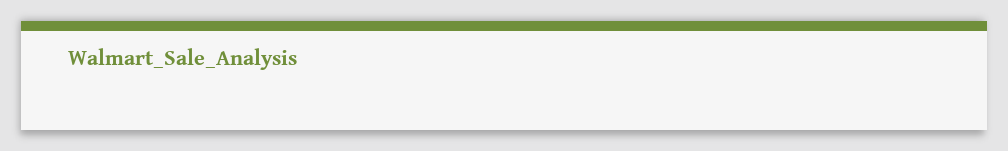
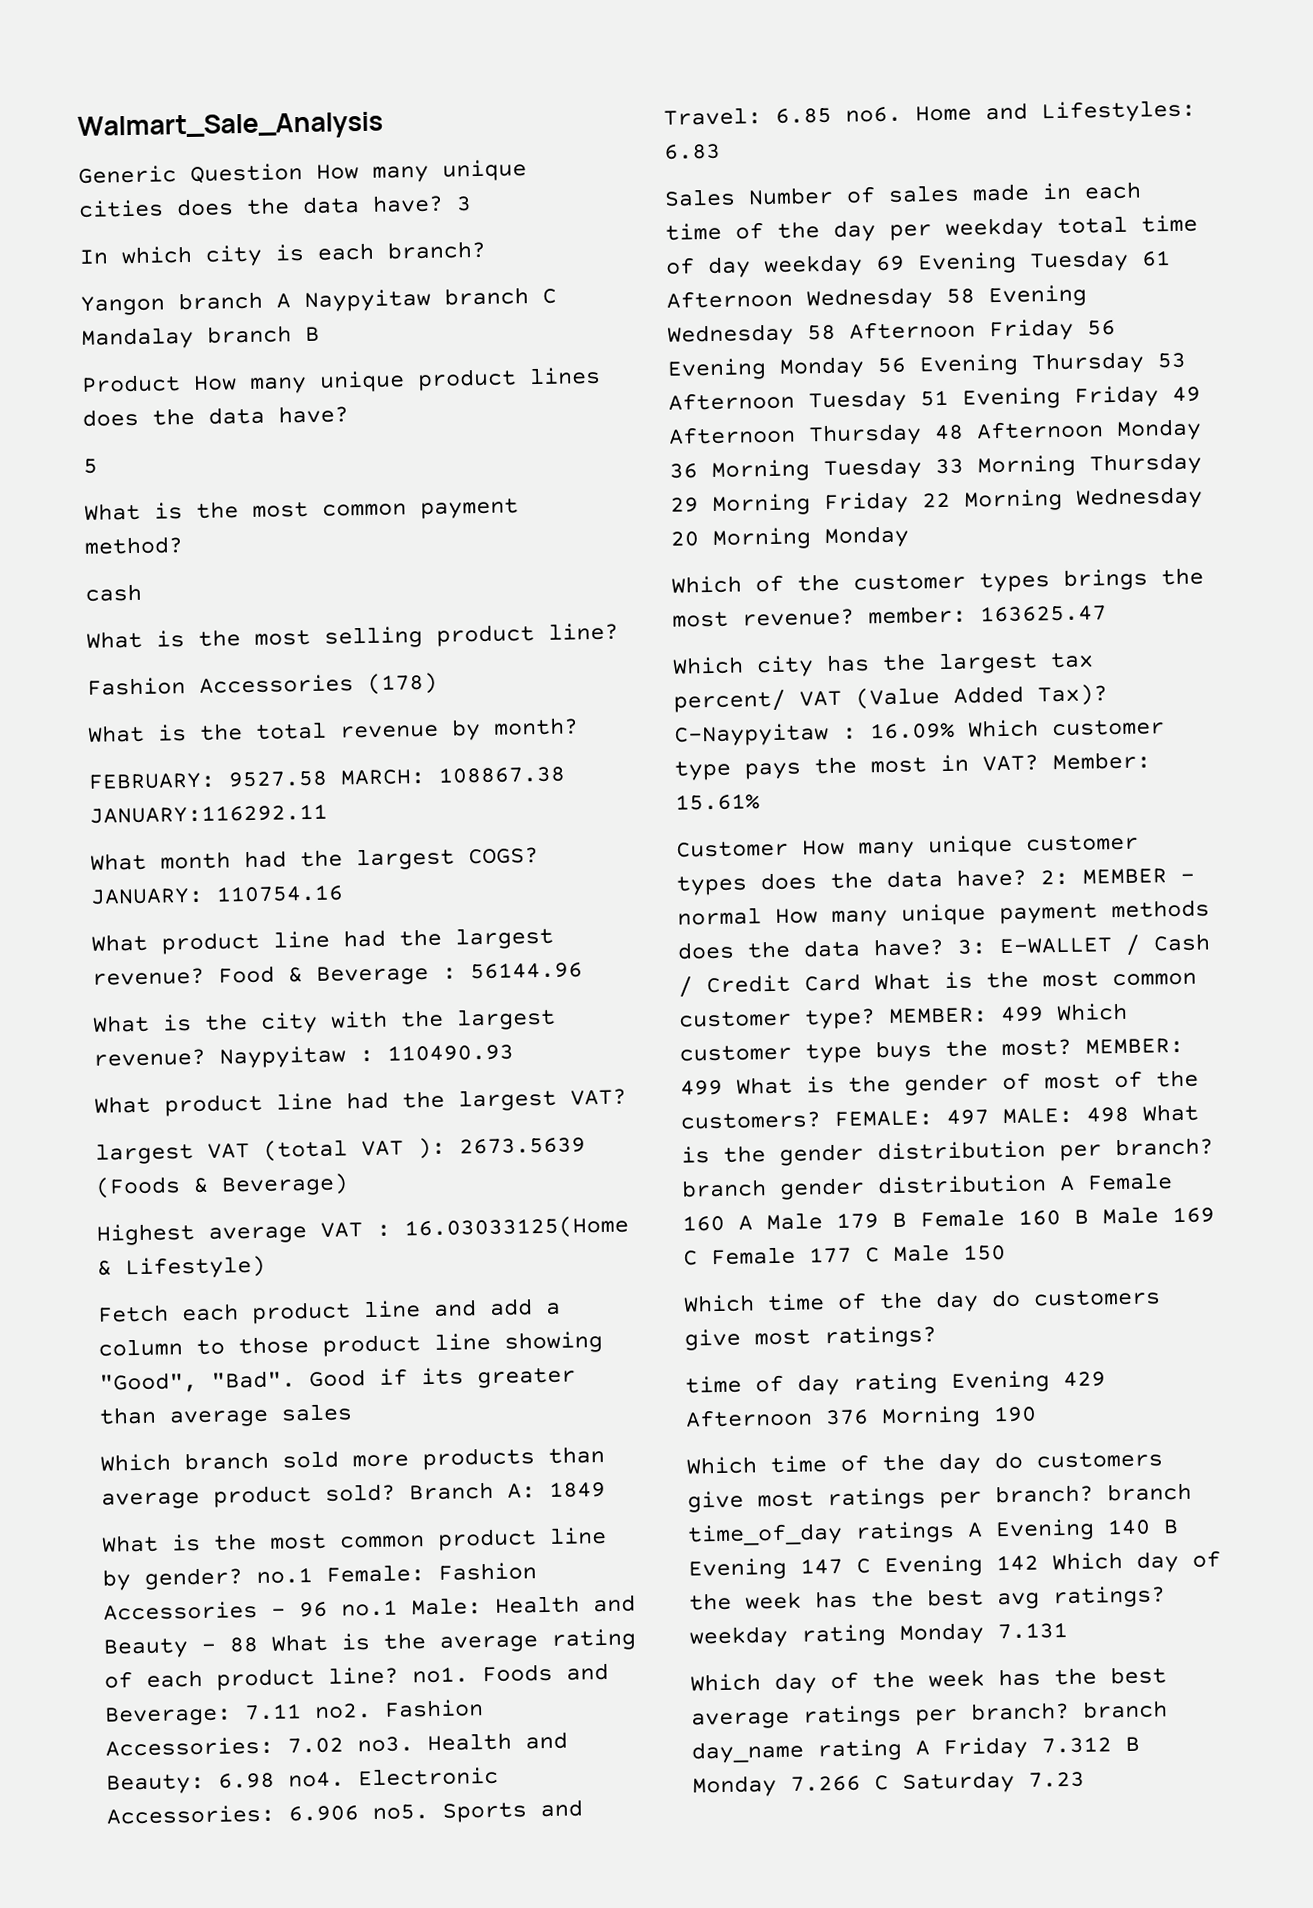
+ Generic Question How many unique cities does the data have? 3
+ In which city is each branch?
+ Yangon branch A Naypyitaw branch C Mandalay branch B
+ Product How many unique product lines does the data have?
+ 5
+ What is the most common payment method?
+ cash
+ What is the most selling product line?
+ Fashion Accessories (178)
+ What is the total revenue by month?
+ FEBRUARY: 9527.58 MARCH: 108867.38 JANUARY:116292.11
+ What month had the largest COGS? JANUARY: 110754.16
+ What product line had the largest revenue? Food & Beverage : 56144.96
+ What is the city with the largest revenue? Naypyitaw : 110490.93
+ What product line had the largest VAT?
+ largest VAT (total VAT ): 2673.5639 (Foods & Beverage)
+ Highest average VAT : 16.03033125(Home & Lifestyle)
+ Fetch each product line and add a column to those product line showing "Good", "Bad". Good if its greater than average sales
+ Which branch sold more products than average product sold? Branch A: 1849
+ What is the most common product line by gender? no.1 Female: Fashion Accessories - 96 no.1 Male: Health and Beauty - 88 What is the average rating of each product line? no1. Foods and Beverage: 7.11 no2. Fashion Accessories: 7.02 no3. Health and Beauty: 6.98 no4. Electronic Accessories: 6.906 no5. Sports and Travel: 6.85 no6. Home and Lifestyles: 6.83
+ Sales Number of sales made in each time of the day per weekday total time of day weekday 69 Evening Tuesday 61 Afternoon Wednesday 58 Evening Wednesday 58 Afternoon Friday 56 Evening Monday 56 Evening Thursday 53 Afternoon Tuesday 51 Evening Friday 49 Afternoon Thursday 48 Afternoon Monday 36 Morning Tuesday 33 Morning Thursday 29 Morning Friday 22 Morning Wednesday 20 Morning Monday
+ Which of the customer types brings the most revenue? member: 163625.47
+ Which city has the largest tax percent/ VAT (Value Added Tax)? C-Naypyitaw : 16.09% Which customer type pays the most in VAT? Member: 15.61%
+ Customer How many unique customer types does the data have? 2: MEMBER - normal How many unique payment methods does the data have? 3: E-WALLET / Cash / Credit Card What is the most common customer type? MEMBER: 499 Which customer type buys the most? MEMBER: 499 What is the gender of most of the customers? FEMALE: 497 MALE: 498 What is the gender distribution per branch? branch gender distribution A Female 160 A Male 179 B Female 160 B Male 169 C Female 177 C Male 150
+ Which time of the day do customers give most ratings?
+ time of day rating Evening 429 Afternoon 376 Morning 190
+ Which time of the day do customers give most ratings per branch? branch time_of_day ratings A Evening 140 B Evening 147 C Evening 142 Which day of the week has the best avg ratings? weekday rating Monday 7.131
+ Which day of the week has the best average ratings per branch? branch day_name rating A Friday 7.312 B Monday 7.266 C Saturday 7.23

